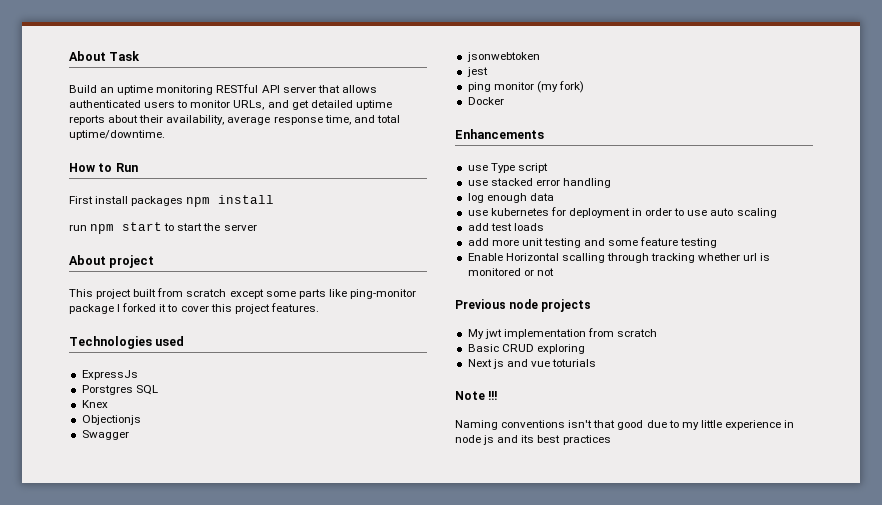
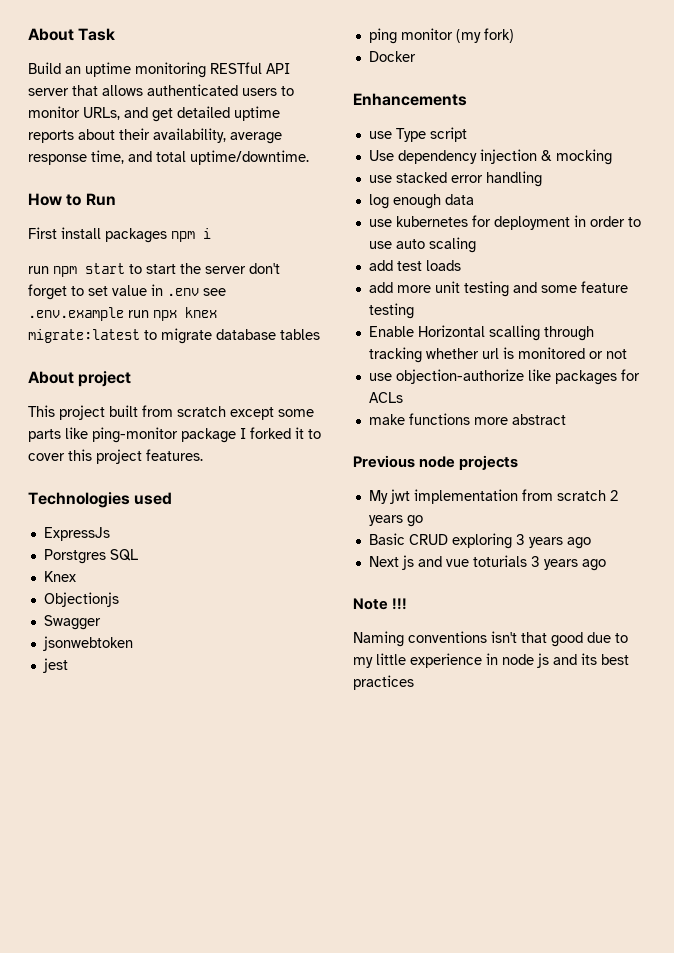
- First install packages npm install
+ First install packages npm i
- run npm start to start the server
+ run npm start to start the server don't forget to set value in .env see .env.example run npx knex migrate:latest to migrate database tables
+ Use dependency injection & mocking
+ use objection-authorize like packages for ACLs
+ make functions more abstract
- My jwt implementation from scratch
+ My jwt implementation from scratch 2 years go
- Basic CRUD exploring
+ Basic CRUD exploring 3 years ago
- Next js and vue toturials
+ Next js and vue toturials 3 years ago

